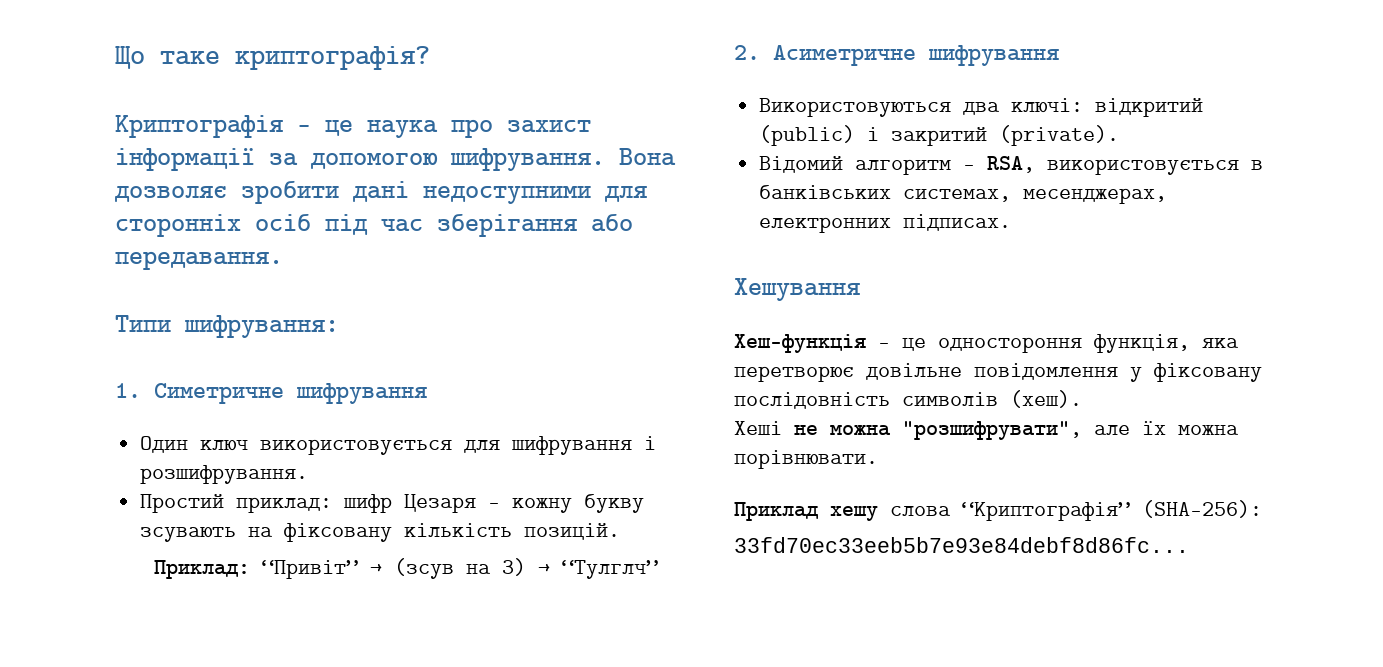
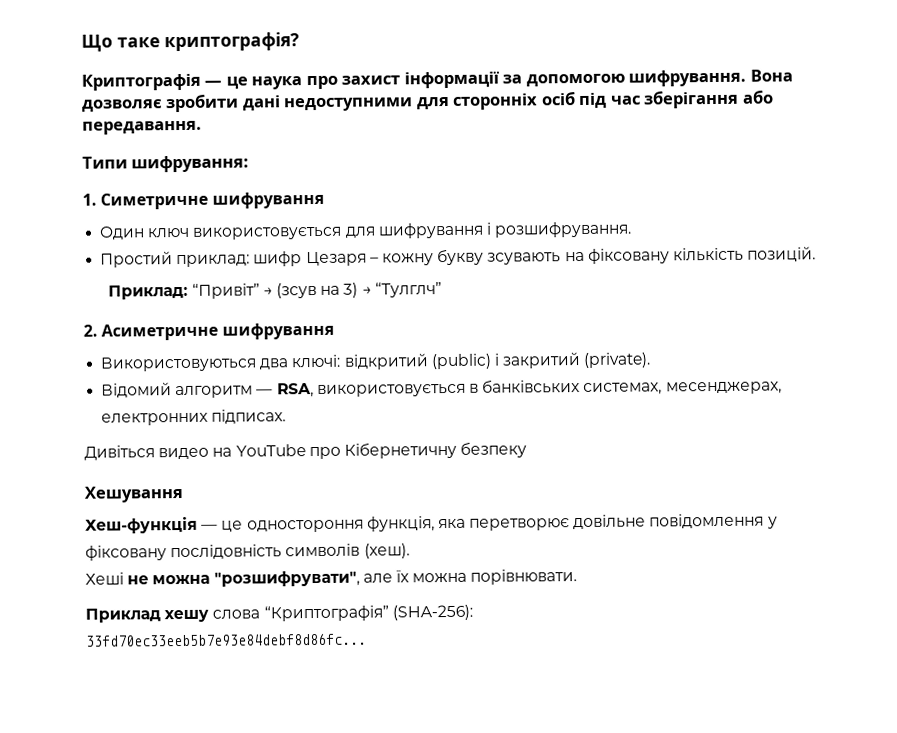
+ Дивіться видео на YouTube про Кібернетичну безпеку

